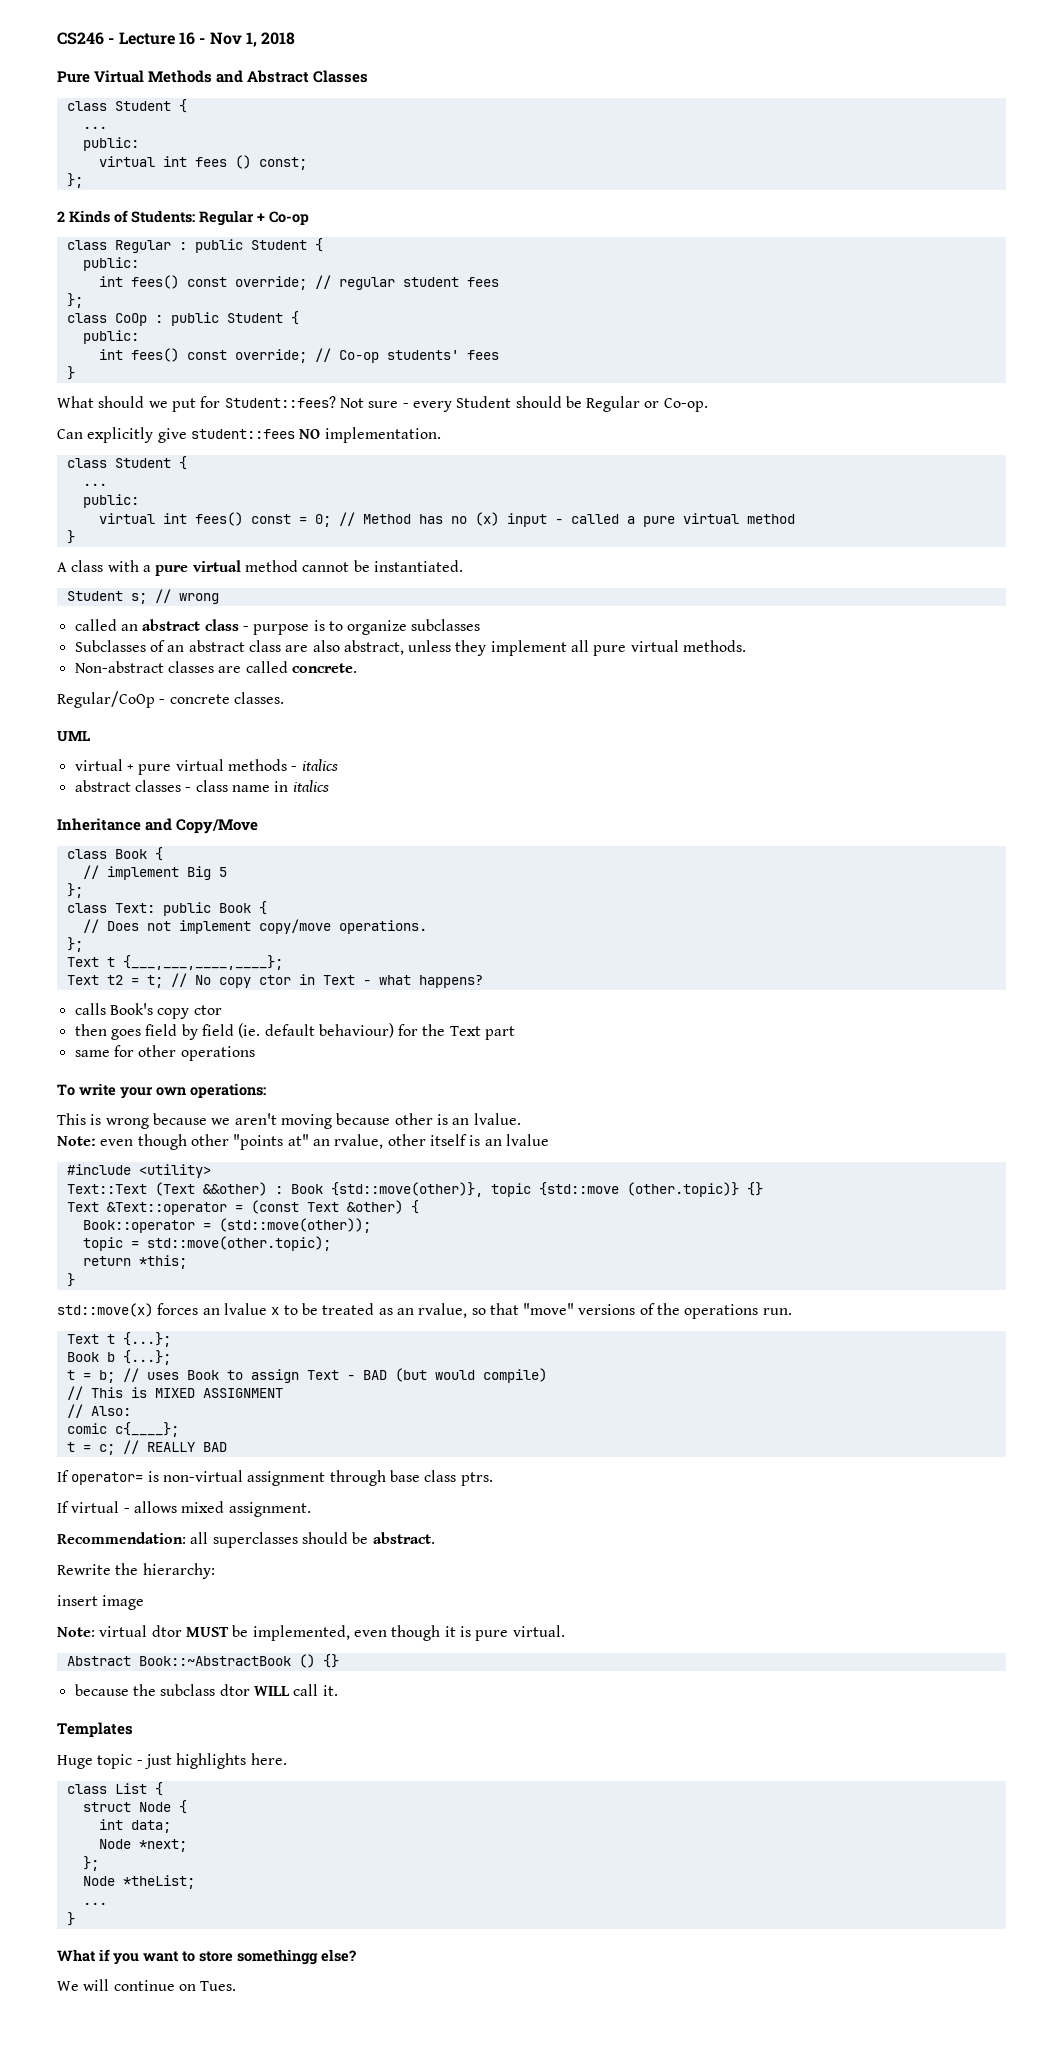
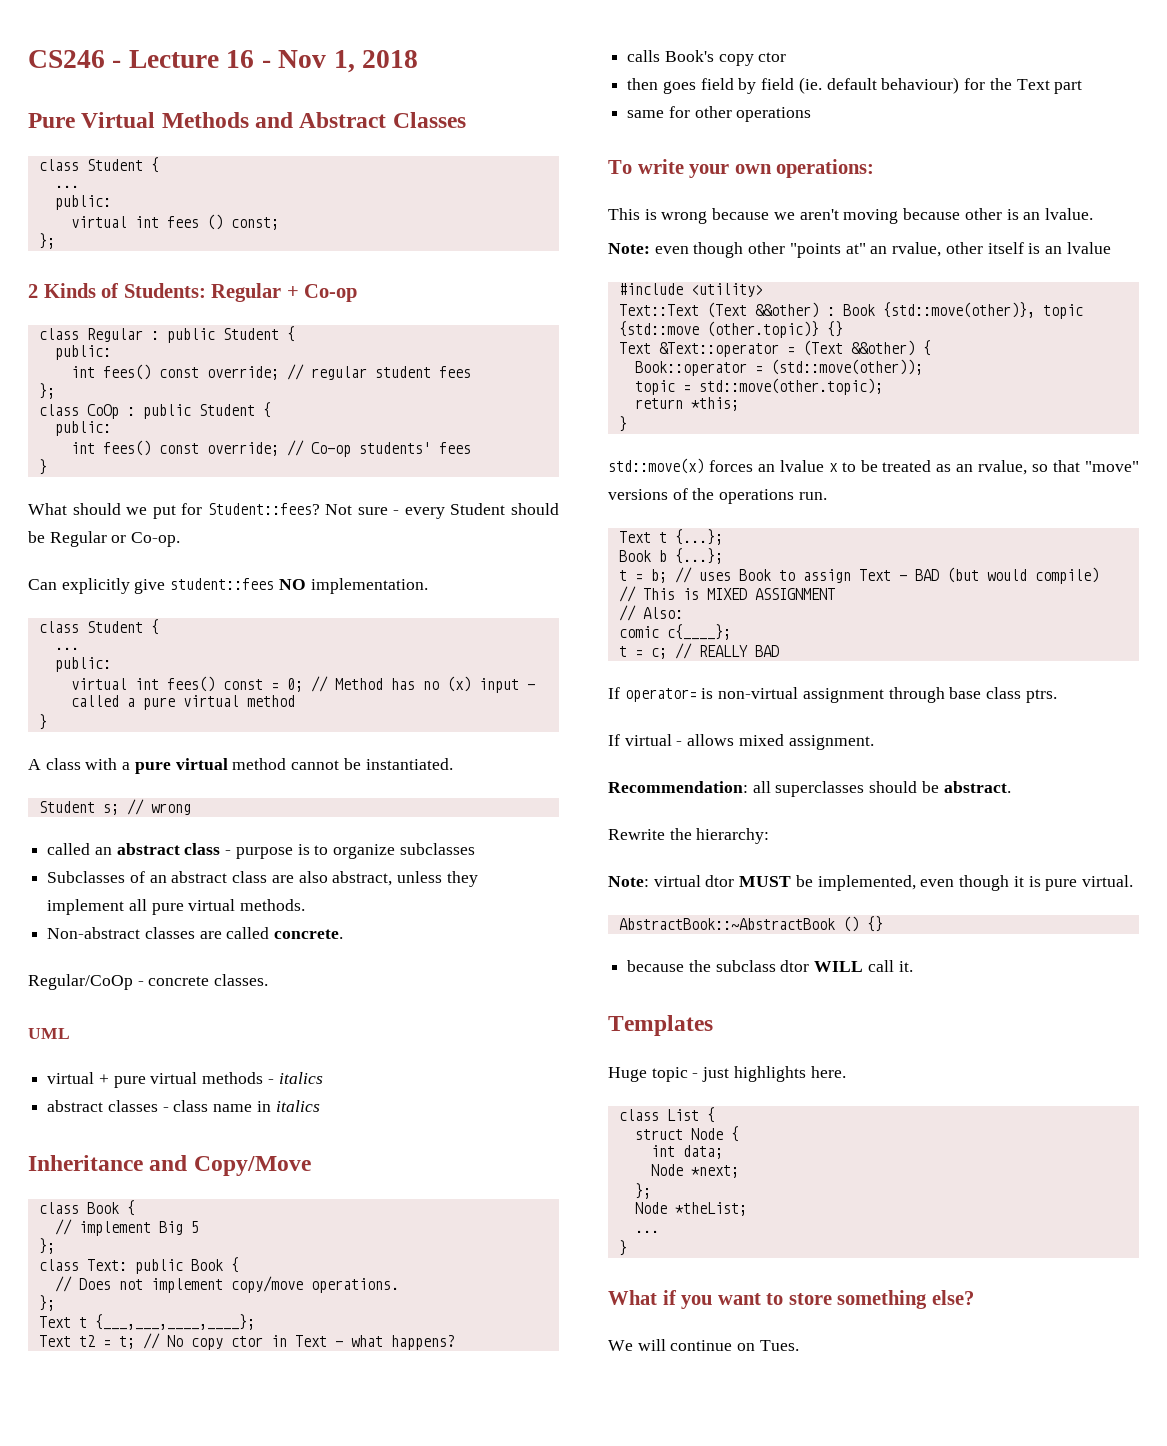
- Text &Text::operator = (const Text &other) {
+ Text &Text::operator = (Text &&other) {
- insert image
- Abstract Book::~AbstractBook () {}
+ AbstractBook::~AbstractBook () {}
- What if you want to store somethingg else?
+ What if you want to store something else?

